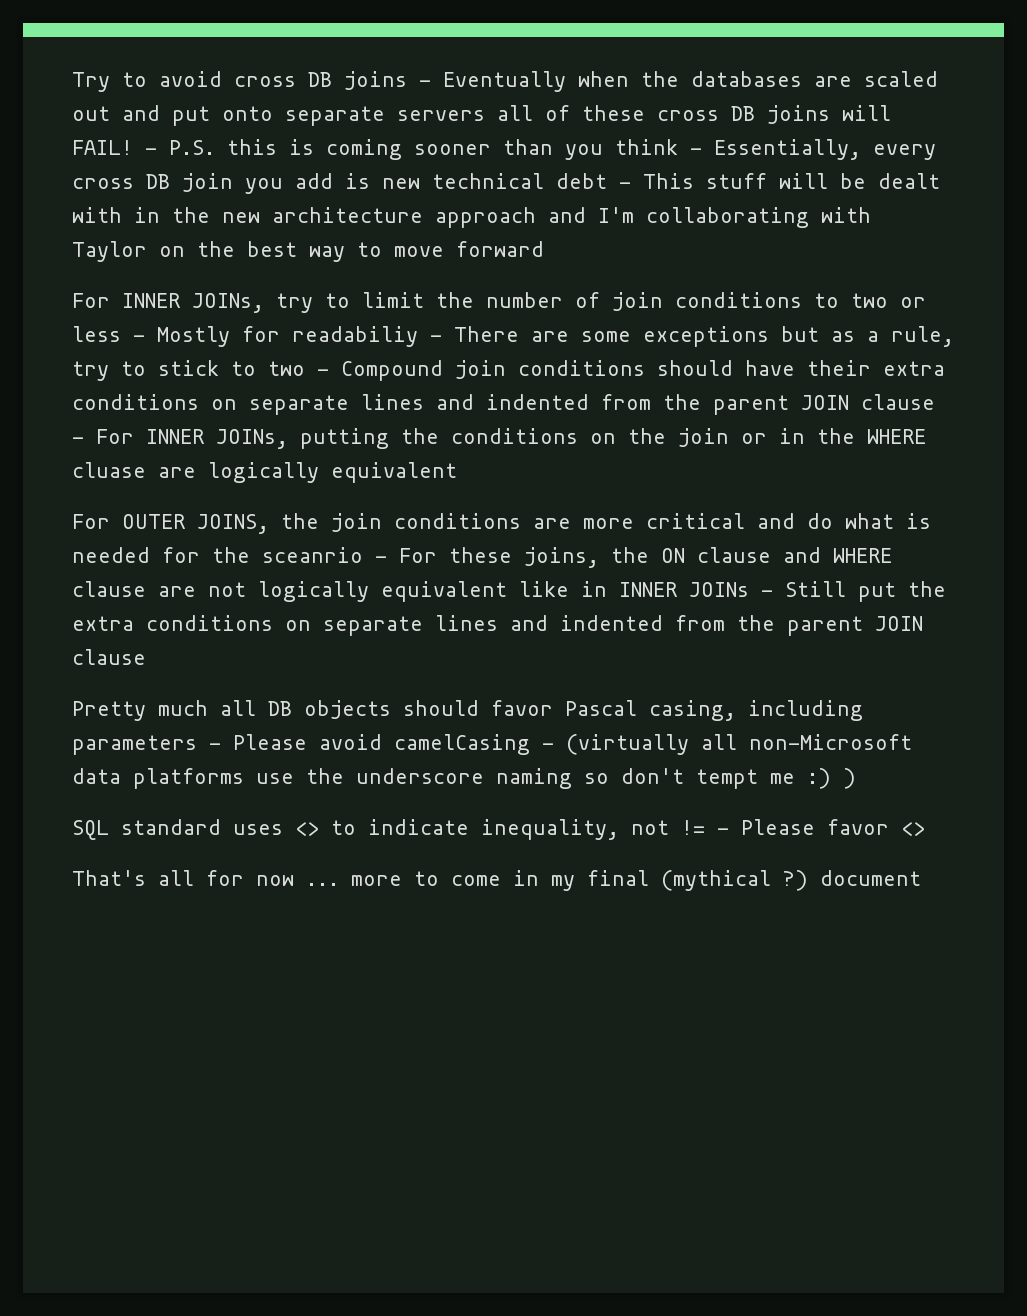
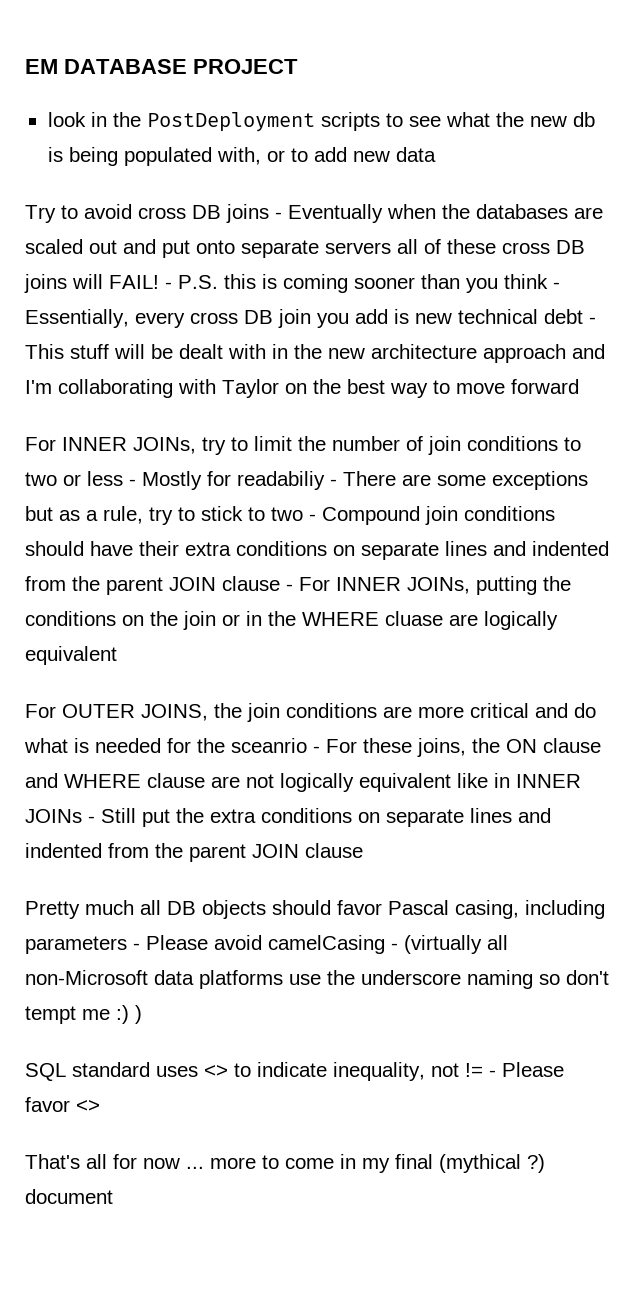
+ EM DATABASE PROJECT
+ look in the PostDeployment scripts to see what the new db is being populated with, or to add new data

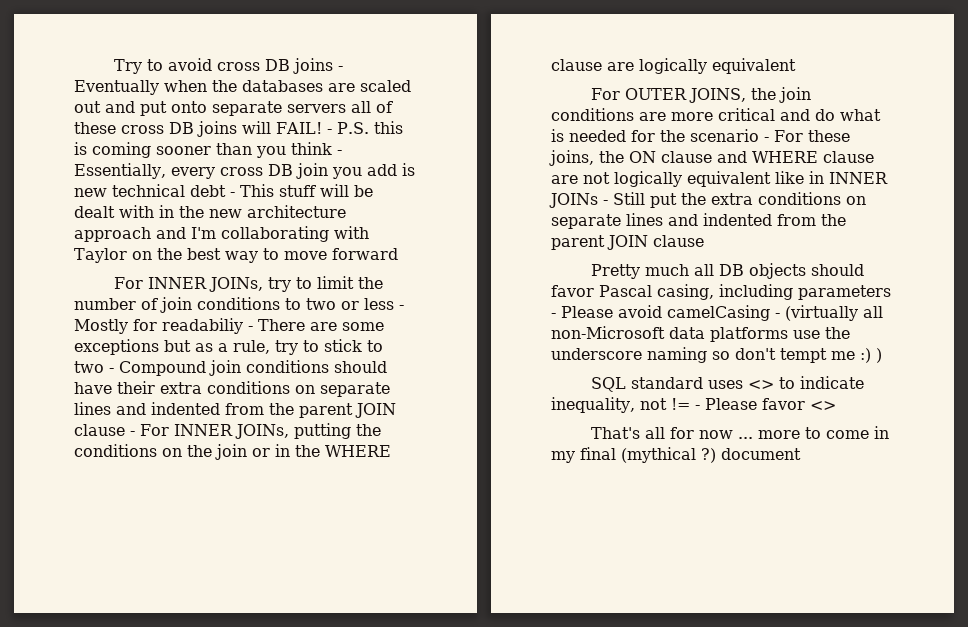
- EM DATABASE PROJECT
- look in the PostDeployment scripts to see what the new db is being populated with, or to add new data
- For INNER JOINs, try to limit the number of join conditions to two or less - Mostly for readabiliy - There are some exceptions but as a rule, try to stick to two - Compound join conditions should have their extra conditions on separate lines and indented from the parent JOIN clause - For INNER JOINs, putting the conditions on the join or in the WHERE cluase are logically equivalent
+ For INNER JOINs, try to limit the number of join conditions to two or less - Mostly for readabiliy - There are some exceptions but as a rule, try to stick to two - Compound join conditions should have their extra conditions on separate lines and indented from the parent JOIN clause - For INNER JOINs, putting the conditions on the join or in the WHERE clause are logically equivalent
- For OUTER JOINS, the join conditions are more critical and do what is needed for the sceanrio - For these joins, the ON clause and WHERE clause are not logically equivalent like in INNER JOINs - Still put the extra conditions on separate lines and indented from the parent JOIN clause
+ For OUTER JOINS, the join conditions are more critical and do what is needed for the scenario - For these joins, the ON clause and WHERE clause are not logically equivalent like in INNER JOINs - Still put the extra conditions on separate lines and indented from the parent JOIN clause

